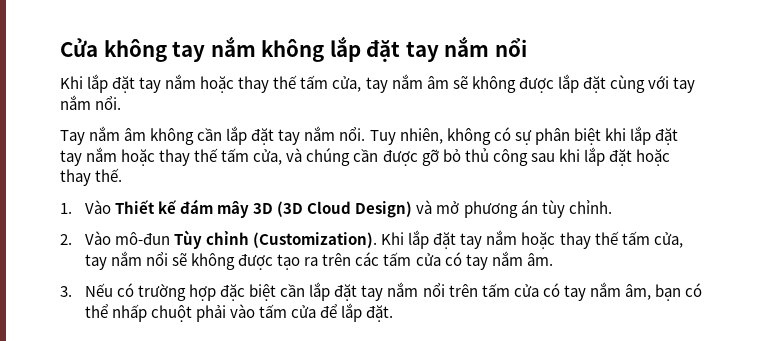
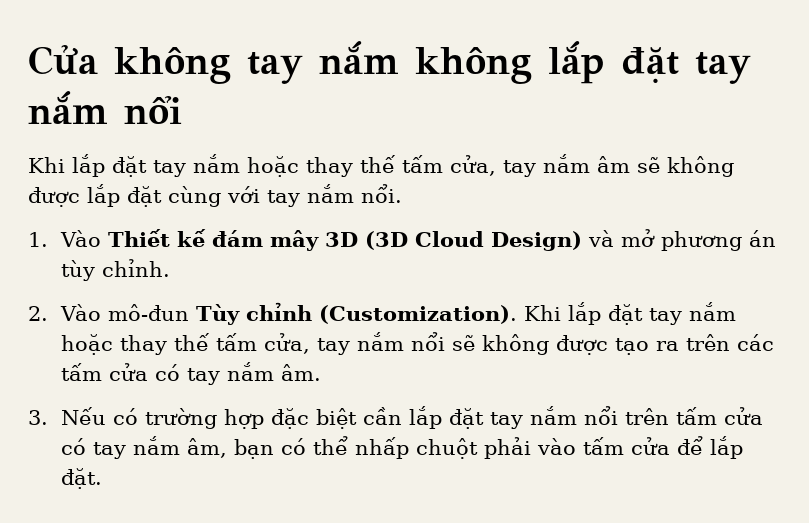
- Tay nắm âm không cần lắp đặt tay nắm nổi. Tuy nhiên, không có sự phân biệt khi lắp đặt tay nắm hoặc thay thế tấm cửa, và chúng cần được gỡ bỏ thủ công sau khi lắp đặt hoặc thay thế.

